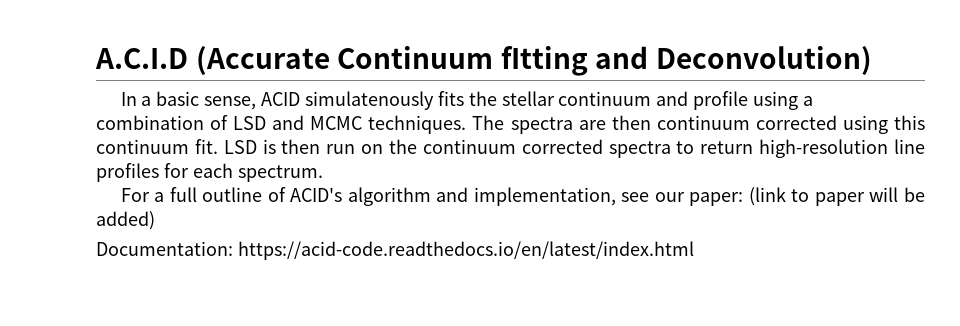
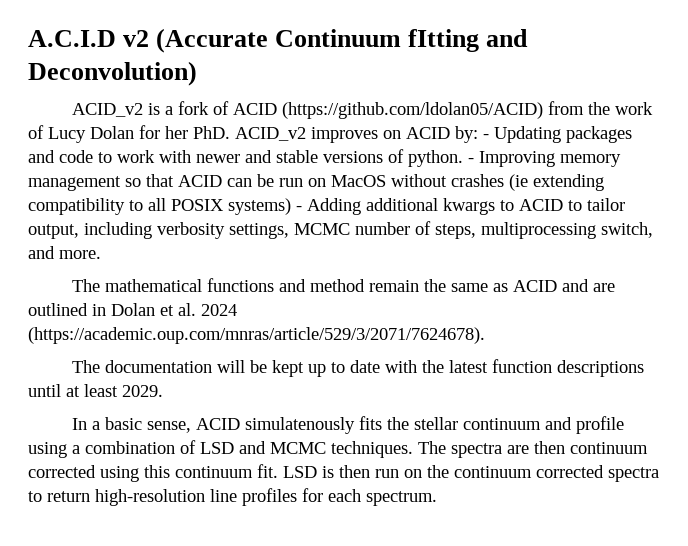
- A.C.I.D (Accurate Continuum fItting and Deconvolution)
+ A.C.I.D v2 (Accurate Continuum fItting and Deconvolution)
+ ACID_v2 is a fork of ACID (https://github.com/ldolan05/ACID) from the work of Lucy Dolan for her PhD. ACID_v2 improves on ACID by: - Updating packages and code to work with newer and stable versions of python. - Improving memory management so that ACID can be run on MacOS without crashes (ie extending compatibility to all POSIX systems) - Adding additional kwargs to ACID to tailor output, including verbosity settings, MCMC number of steps, multiprocessing switch, and more.
+ The mathematical functions and method remain the same as ACID and are outlined in Dolan et al. 2024 (https://academic.oup.com/mnras/article/529/3/2071/7624678).
+ The documentation will be kept up to date with the latest function descriptions until at least 2029.
- For a full outline of ACID's algorithm and implementation, see our paper: (link to paper will be added)
- Documentation: https://acid-code.readthedocs.io/en/latest/index.html

